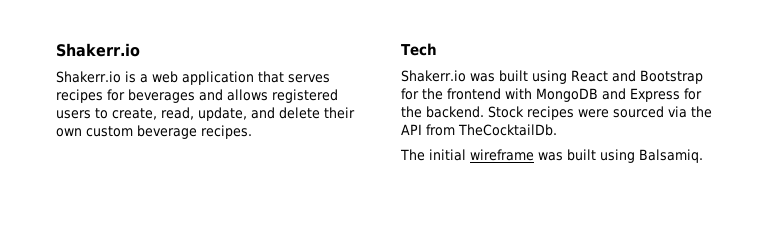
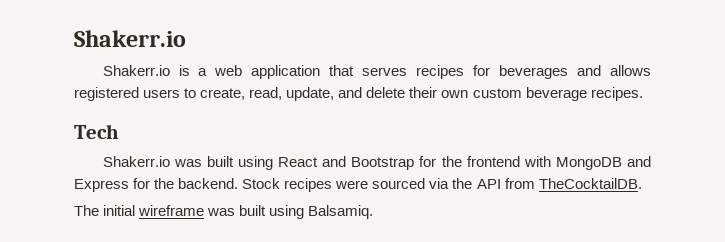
- Stock recipes were sourced via the API from TheCocktailDb.
+ Stock recipes were sourced via the API from TheCocktailDB.

